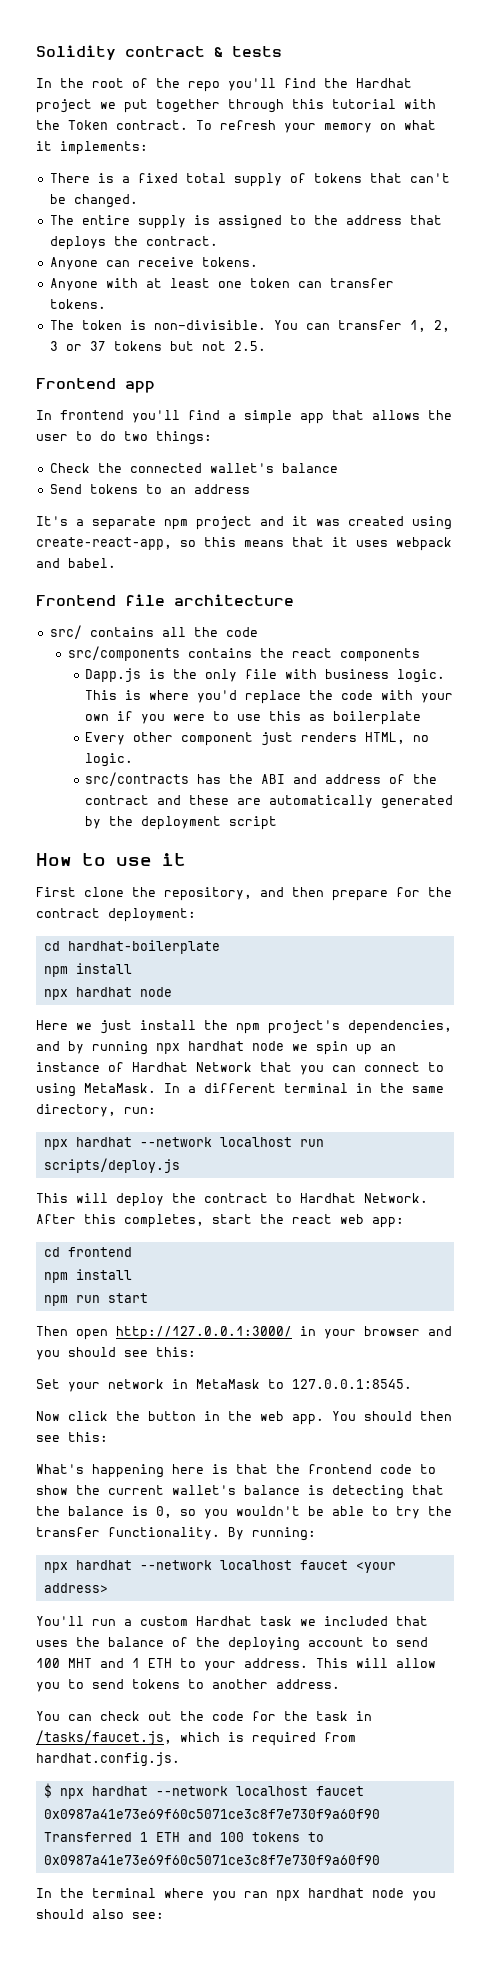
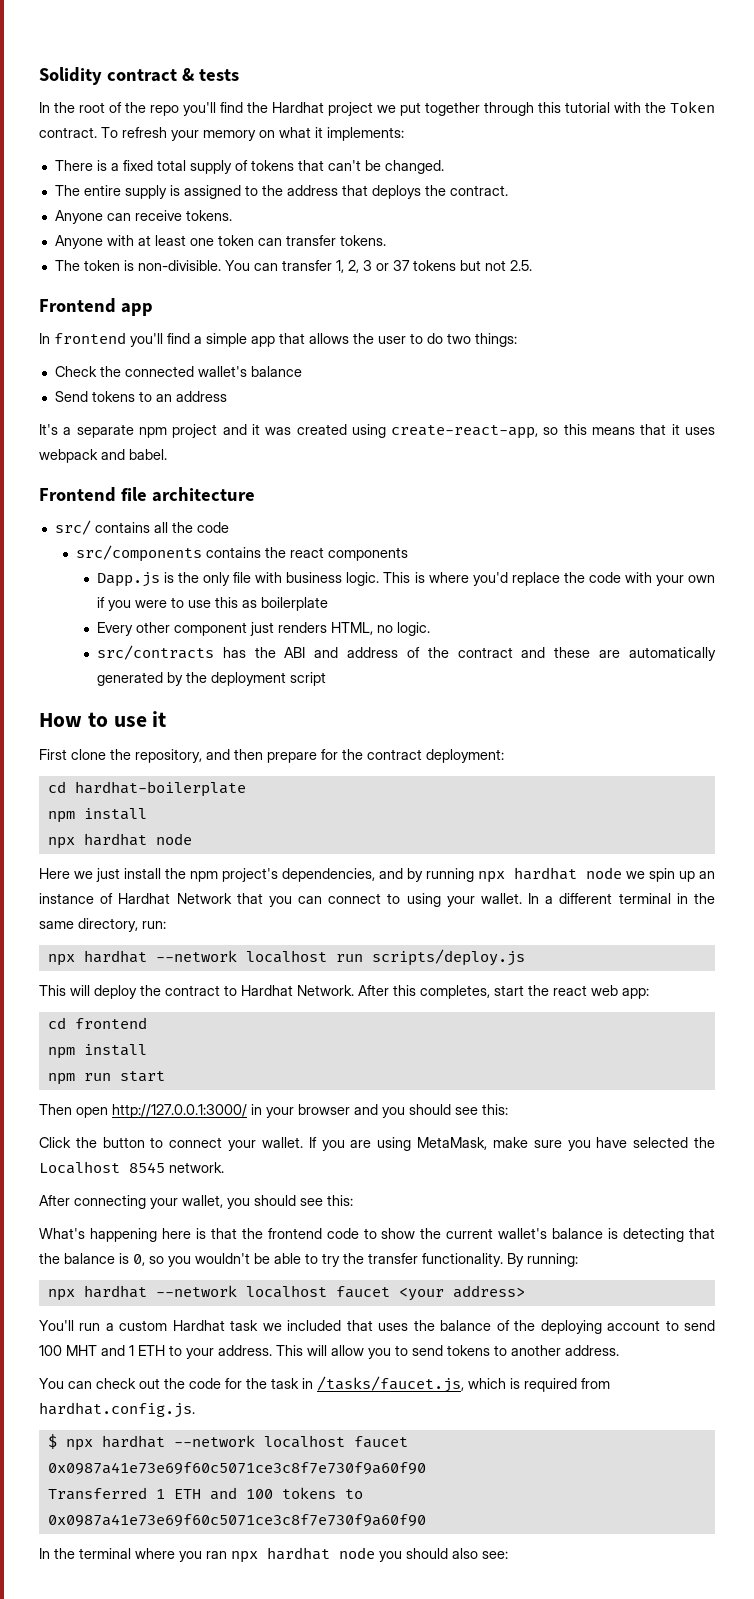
- Here we just install the npm project's dependencies, and by running npx hardhat node we spin up an instance of Hardhat Network that you can connect to using MetaMask.
+ Here we just install the npm project's dependencies, and by running npx hardhat node we spin up an instance of Hardhat Network that you can connect to using your wallet.
- Set your network in MetaMask to 127.0.0.1:8545.
- Now click the button in the web app. You should then see this:
+ Click the button to connect your wallet. If you are using MetaMask, make sure you have selected the Localhost 8545 network.
+ After connecting your wallet, you should see this:

